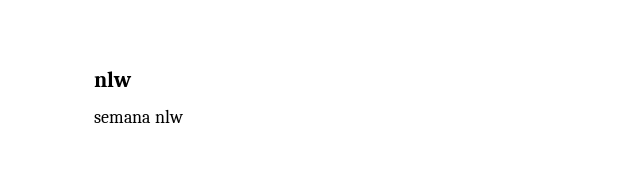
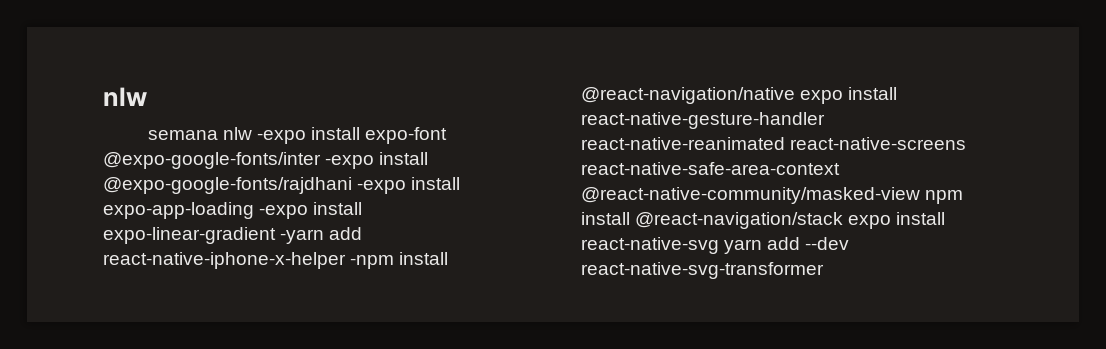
- semana nlw
+ semana nlw -expo install expo-font @expo-google-fonts/inter -expo install @expo-google-fonts/rajdhani -expo install expo-app-loading -expo install expo-linear-gradient -yarn add react-native-iphone-x-helper -npm install @react-navigation/native expo install react-native-gesture-handler react-native-reanimated react-native-screens react-native-safe-area-context @react-native-community/masked-view npm install @react-navigation/stack expo install react-native-svg yarn add --dev react-native-svg-transformer

